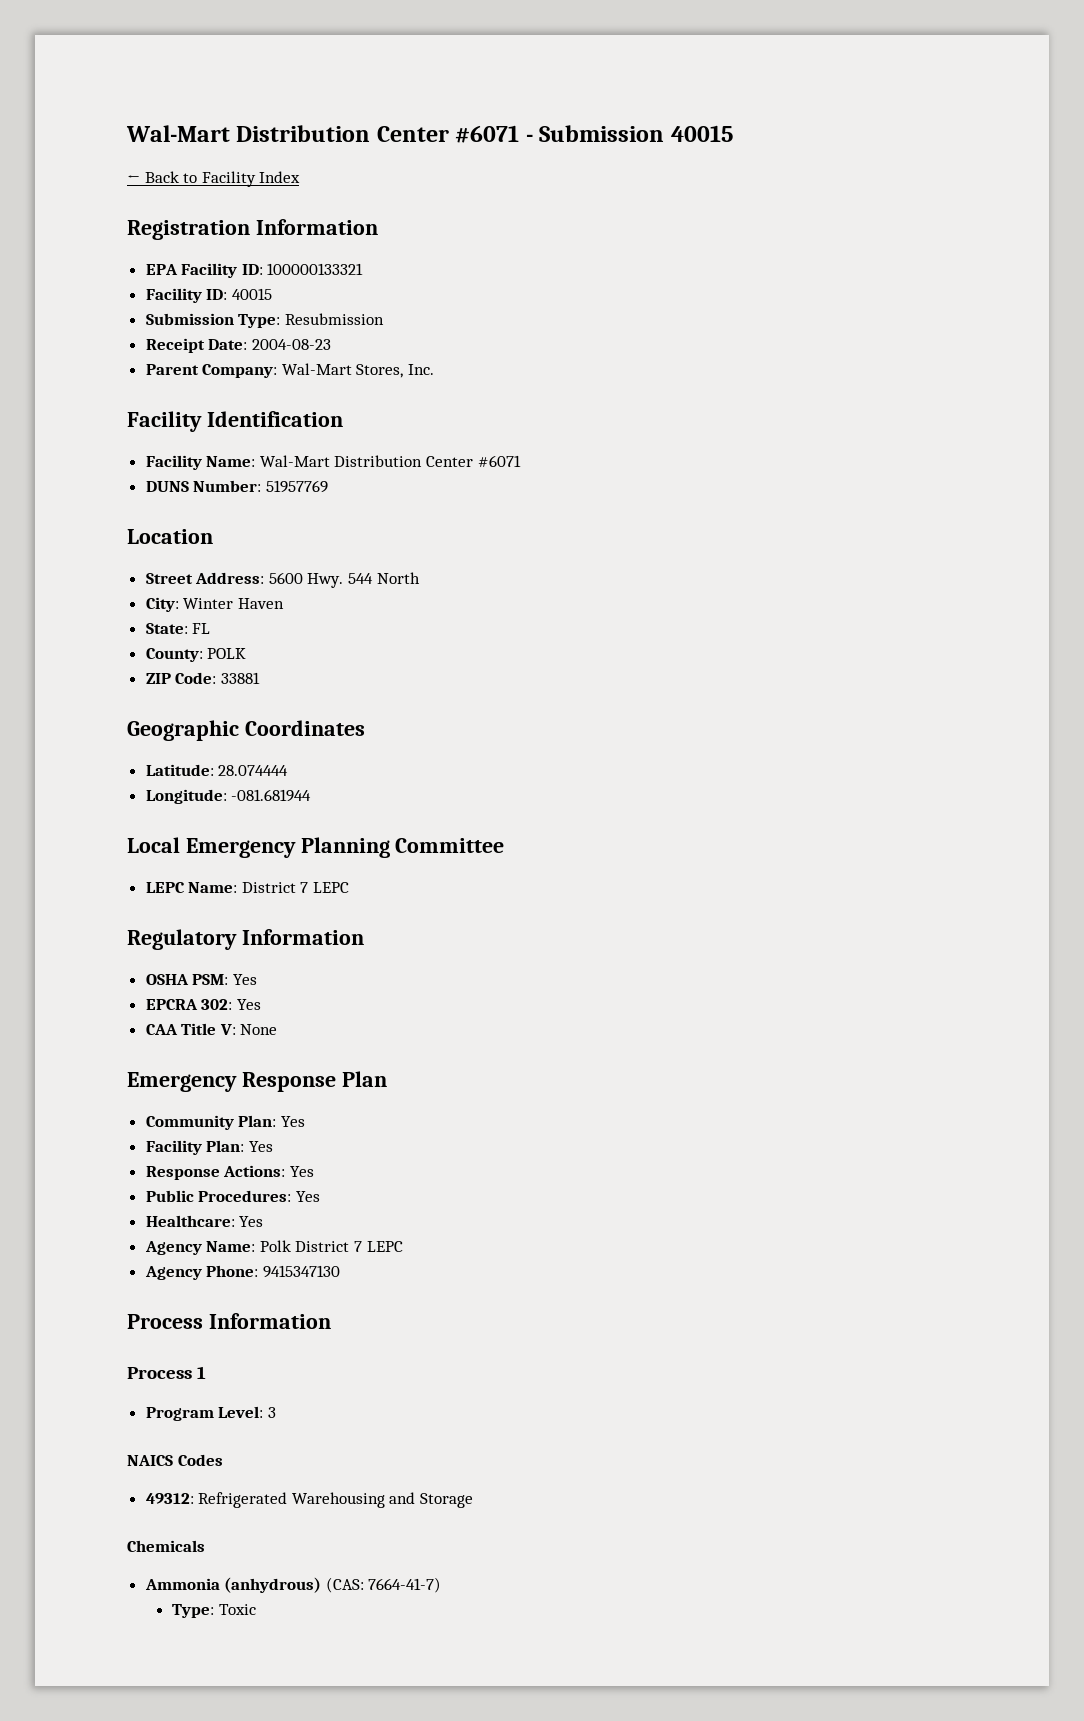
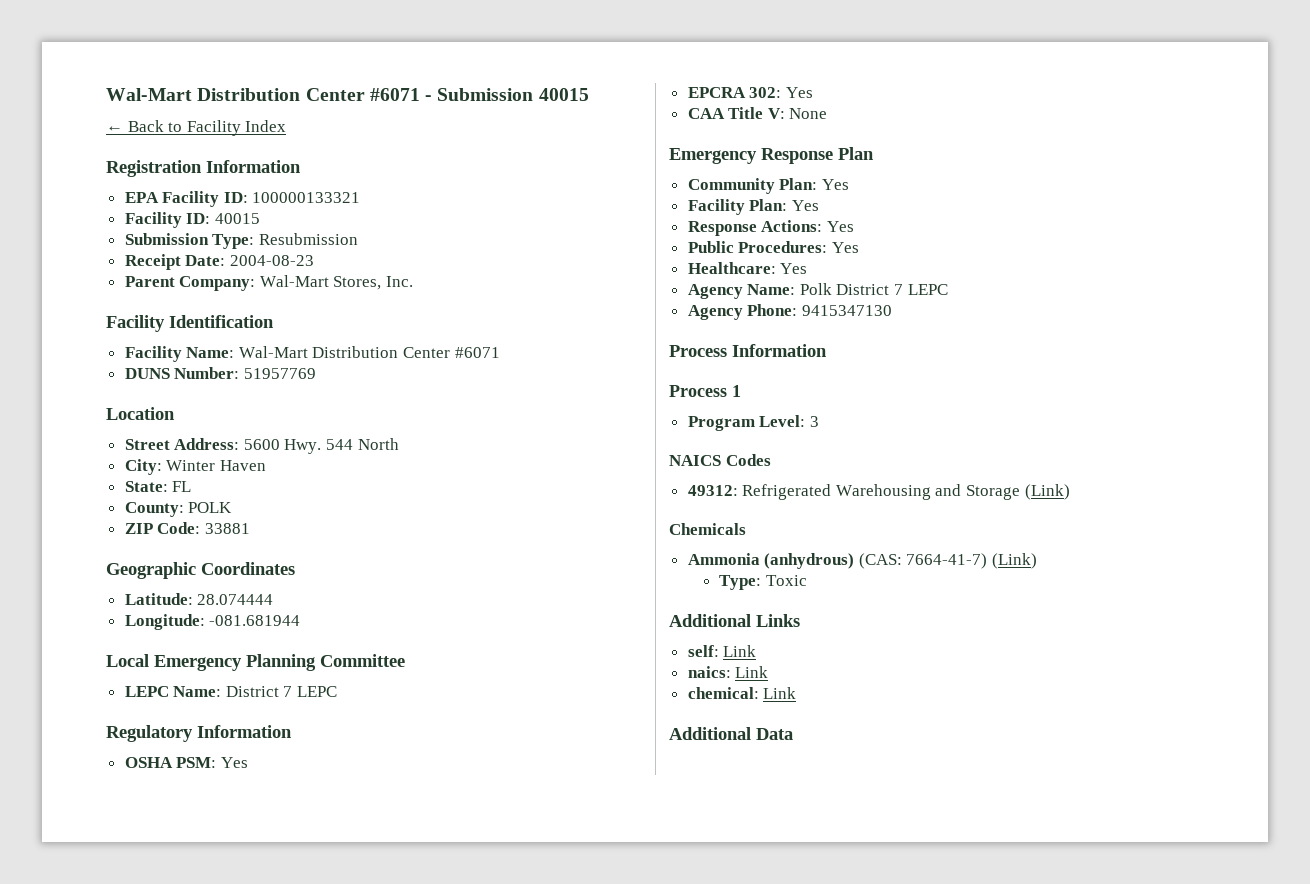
- 49312: Refrigerated Warehousing and Storage
+ 49312: Refrigerated Warehousing and Storage (Link)
- Ammonia (anhydrous) (CAS: 7664-41-7)
+ Ammonia (anhydrous) (CAS: 7664-41-7) (Link)
+ Additional Links
+ self: Link
+ naics: Link
+ chemical: Link
+ Additional Data

